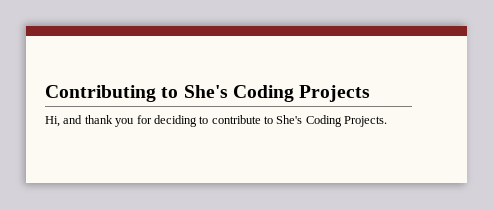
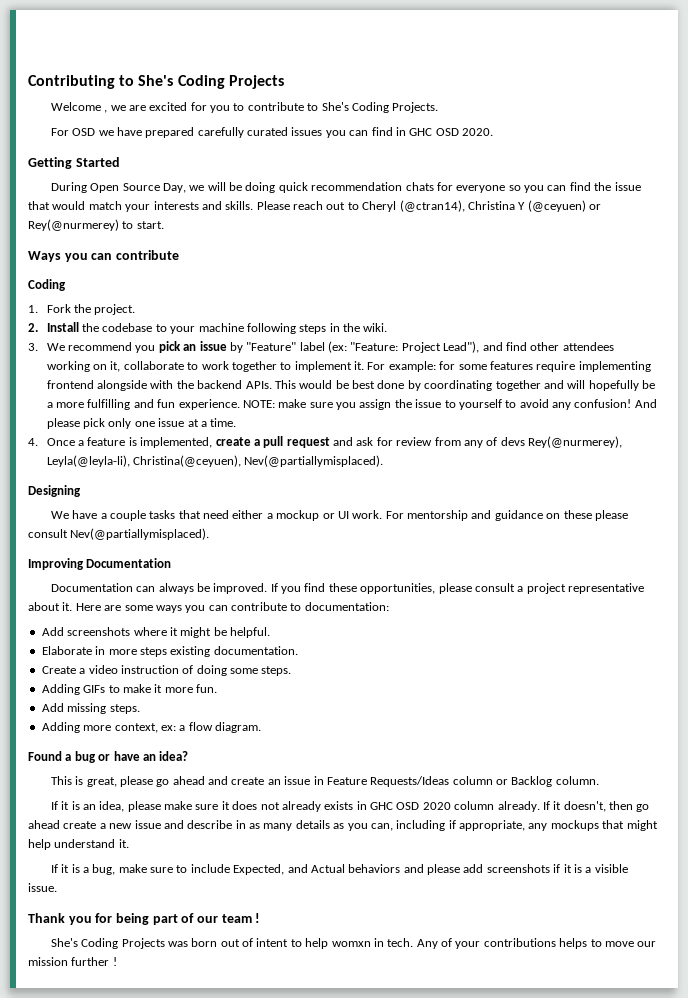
- Hi, and thank you for deciding to contribute to She's Coding Projects.
+ Welcome , we are excited for you to contribute to She's Coding Projects.
+ For OSD we have prepared carefully curated issues you can find in GHC OSD 2020.
+ Getting Started
+ During Open Source Day, we will be doing quick recommendation chats for everyone so you can find the issue that would match your interests and skills. Please reach out to Cheryl (@ctran14), Christina Y (@ceyuen) or Rey(@nurmerey) to start.
+ Ways you can contribute
+ Coding
+ 1. Fork the project.
+ 2. Install the codebase to your machine following steps in the wiki.
+ 3. We recommend you pick an issue by "Feature" label (ex: "Feature: Project Lead"), and find other attendees working on it, collaborate to work together to implement it. For example: for some features require implementing frontend alongside with the backend APIs. This would be best done by coordinating together and will hopefully be a more fulfilling and fun experience. NOTE: make sure you assign the issue to yourself to avoid any confusion! And please pick only one issue at a time.
+ 4. Once a feature is implemented, create a pull request and ask for review from any of devs Rey(@nurmerey), Leyla(@leyla-li), Christina(@ceyuen), Nev(@partiallymisplaced).
+ Designing
+ We have a couple tasks that need either a mockup or UI work. For mentorship and guidance on these please consult Nev(@partiallymisplaced).
+ Improving Documentation
+ Documentation can always be improved. If you find these opportunities, please consult a project representative about it. Here are some ways you can contribute to documentation:
+ Add screenshots where it might be helpful.
+ Elaborate in more steps existing documentation.
+ Create a video instruction of doing some steps.
+ Adding GIFs to make it more fun.
+ Add missing steps.
+ Adding more context, ex: a flow diagram.
+ Found a bug or have an idea?
+ This is great, please go ahead and create an issue in Feature Requests/Ideas column or Backlog column.
+ If it is an idea, please make sure it does not already exists in GHC OSD 2020 column already. If it doesn't, then go ahead create a new issue and describe in as many details as you can, including if appropriate, any mockups that might help understand it.
+ If it is a bug, make sure to include Expected, and Actual behaviors and please add screenshots if it is a visible issue.
+ Thank you for being part of our team !
+ She's Coding Projects was born out of intent to help womxn in tech. Any of your contributions helps to move our mission further !

